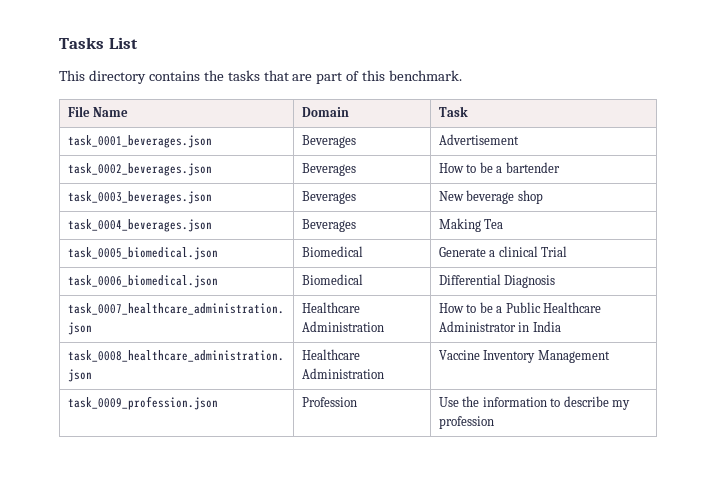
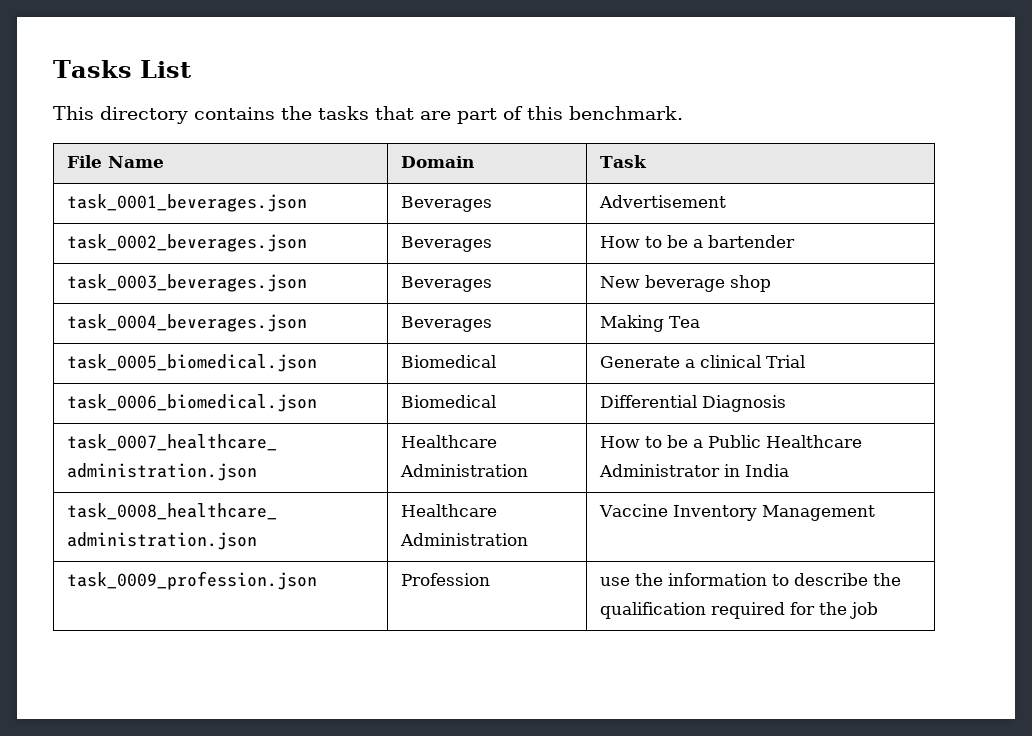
- task_0009_profession.json | Profession | Use the information to describe my profession
+ task_0009_profession.json | Profession | use the information to describe the qualification required for the job

